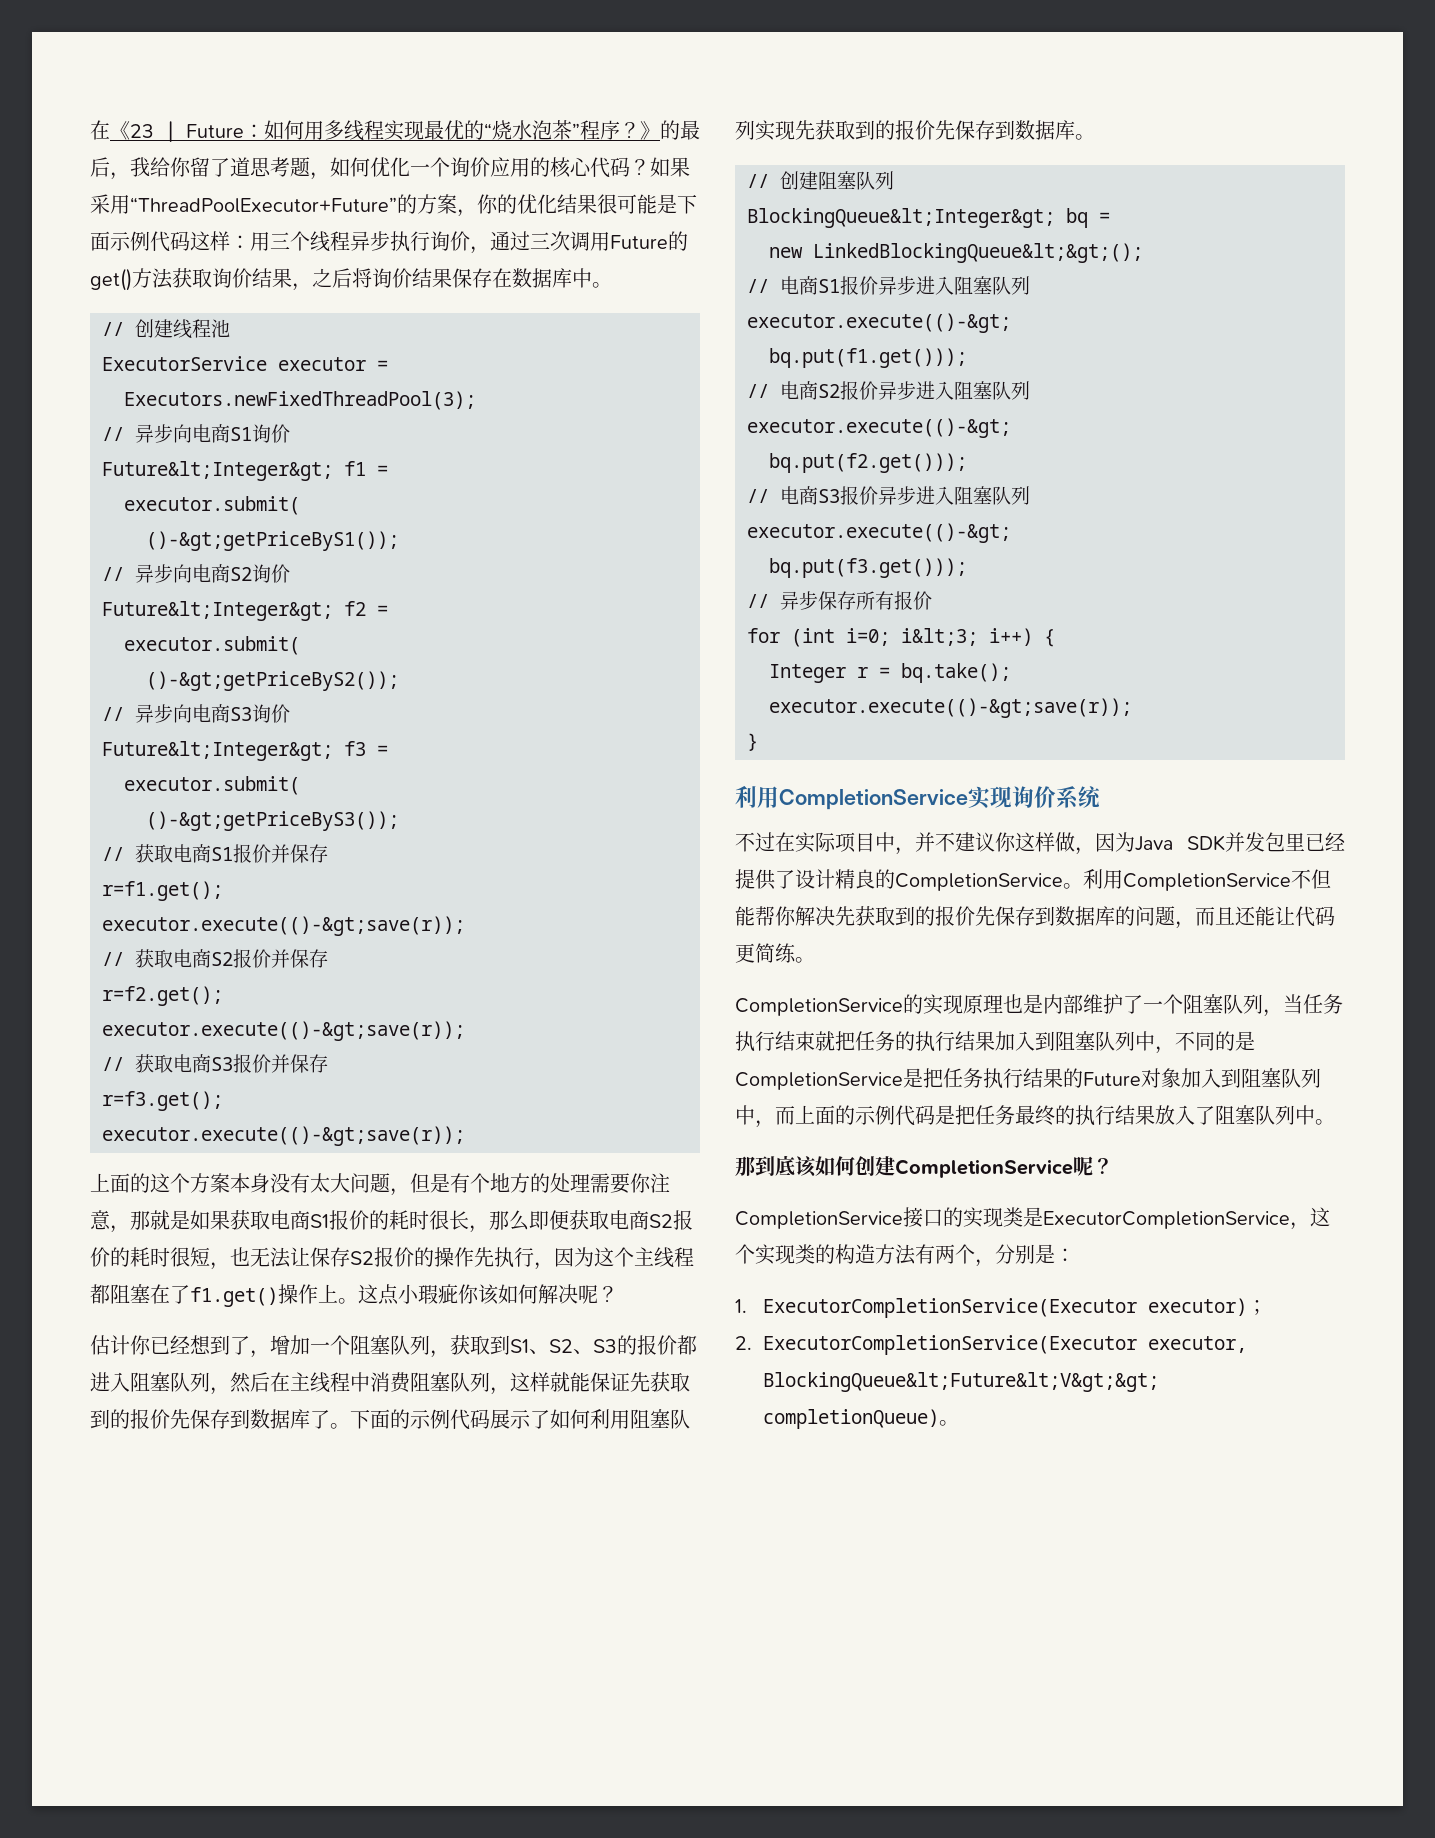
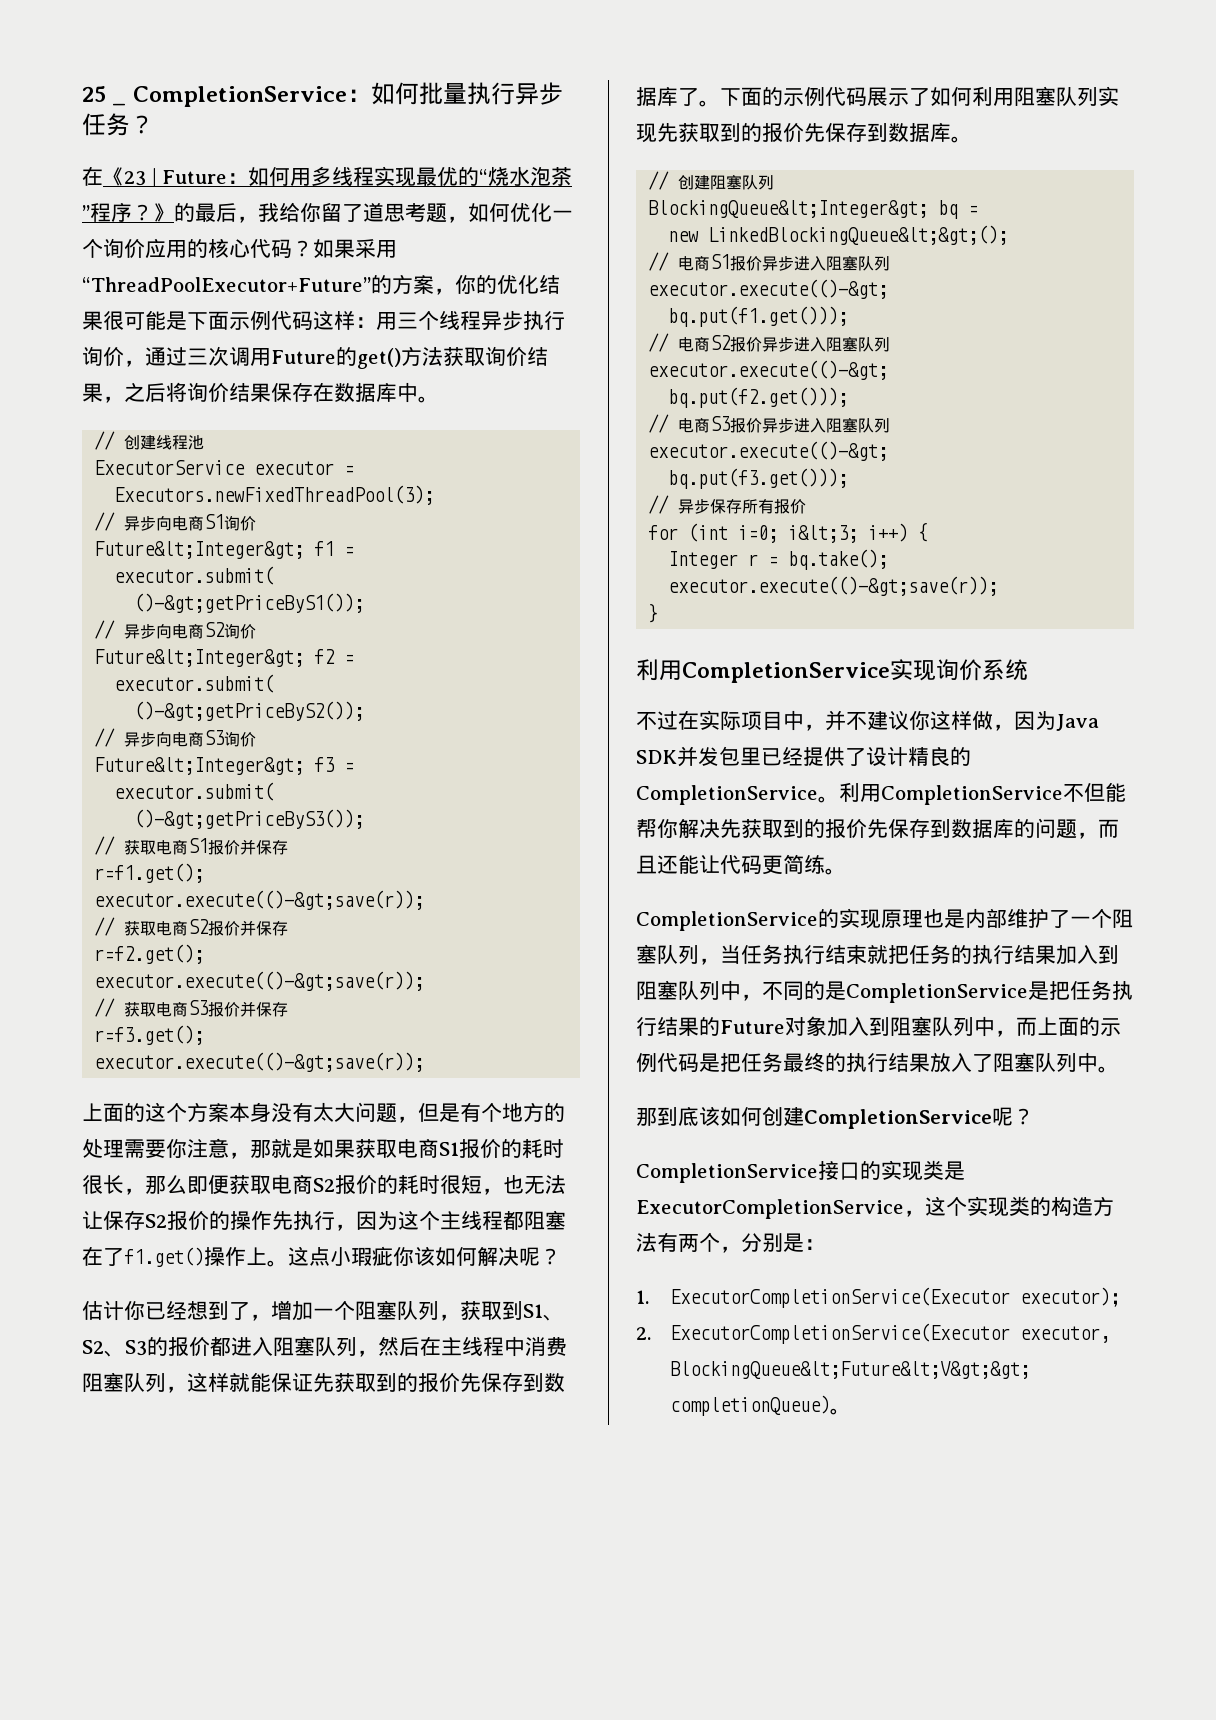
+ 25 _ CompletionService：如何批量执行异步任务？

